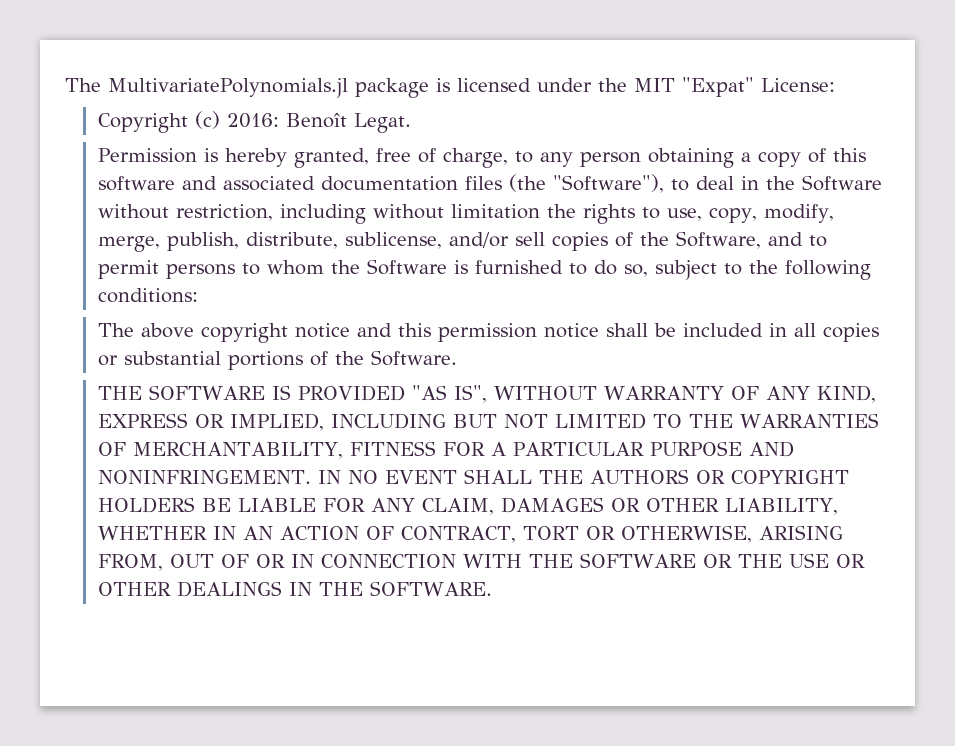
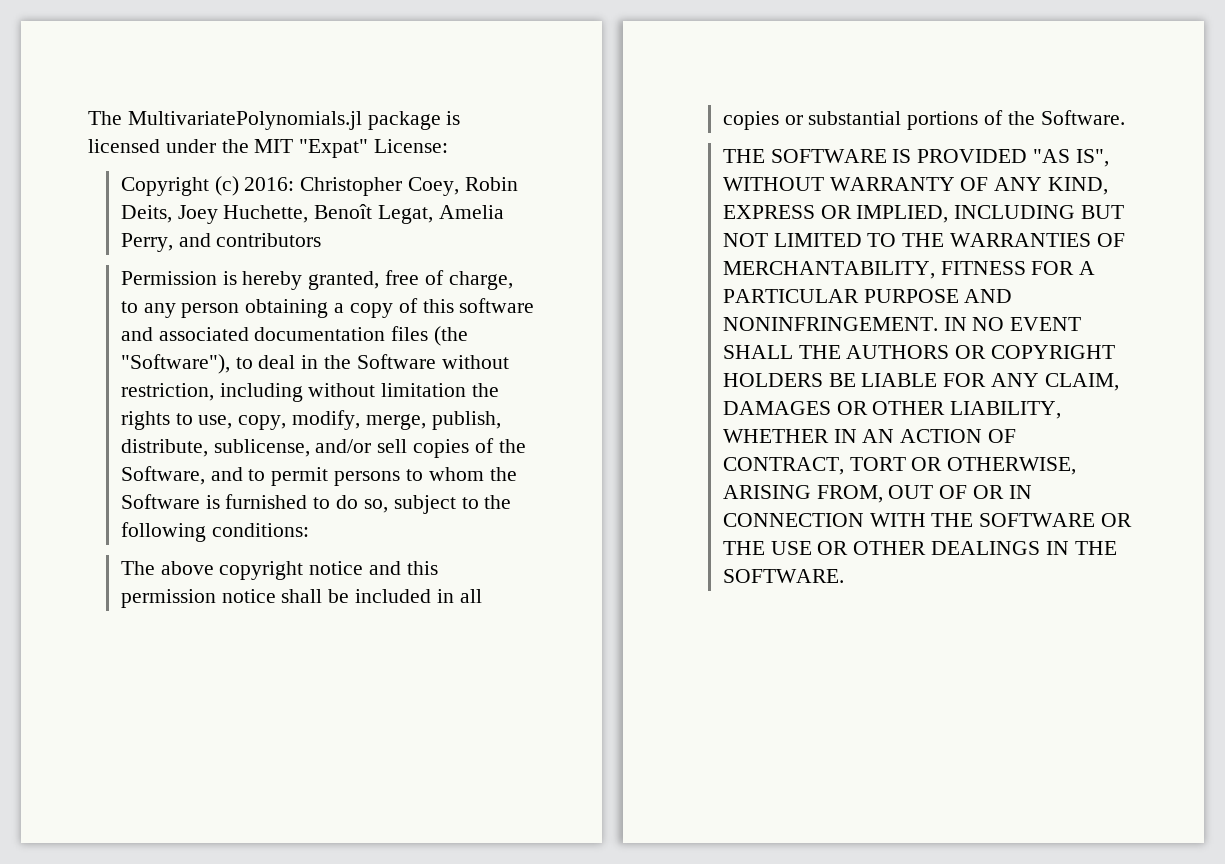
- Copyright (c) 2016: Benoît Legat.
+ Copyright (c) 2016: Christopher Coey, Robin Deits, Joey Huchette, Benoît Legat, Amelia Perry, and contributors

